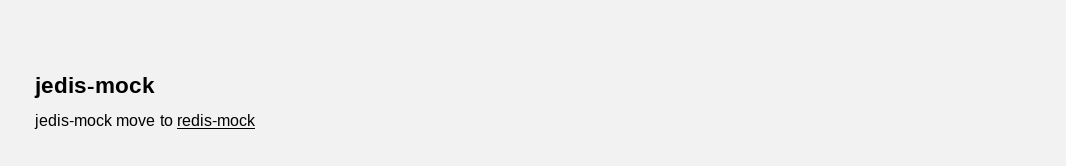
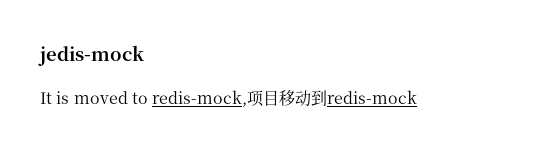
- jedis-mock move to redis-mock
+ It is moved to redis-mock,项目移动到redis-mock

